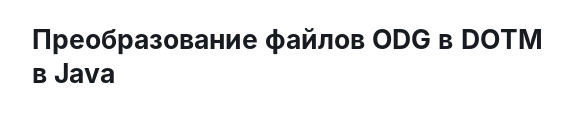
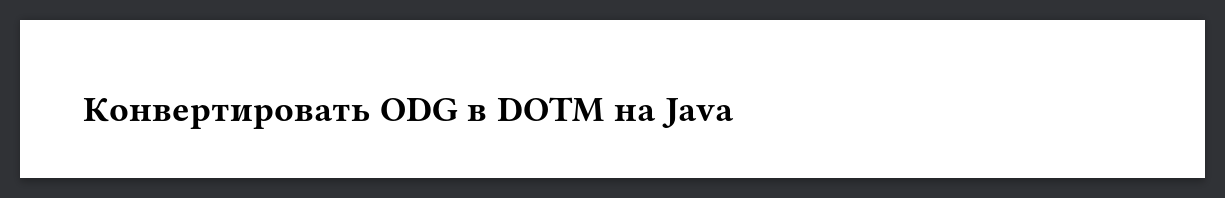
- Преобразование файлов ODG в DOTM в Java
+ Конвертировать ODG в DOTM на Java

